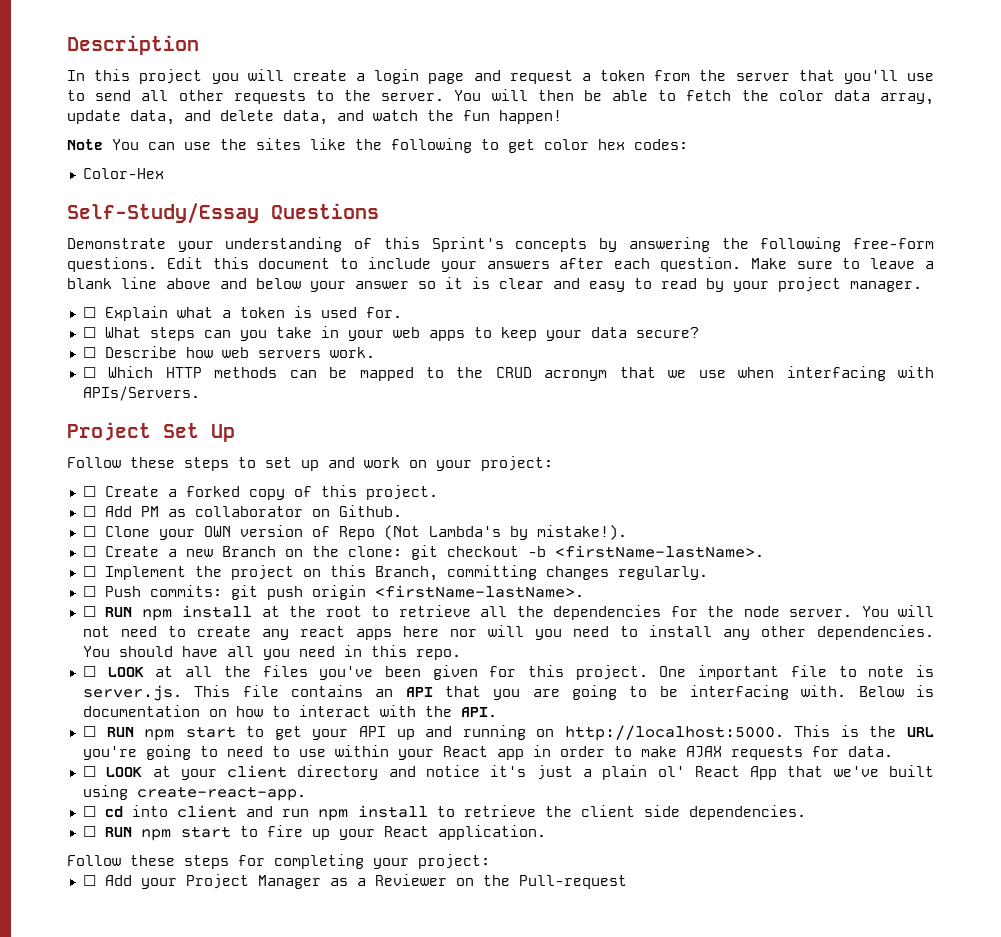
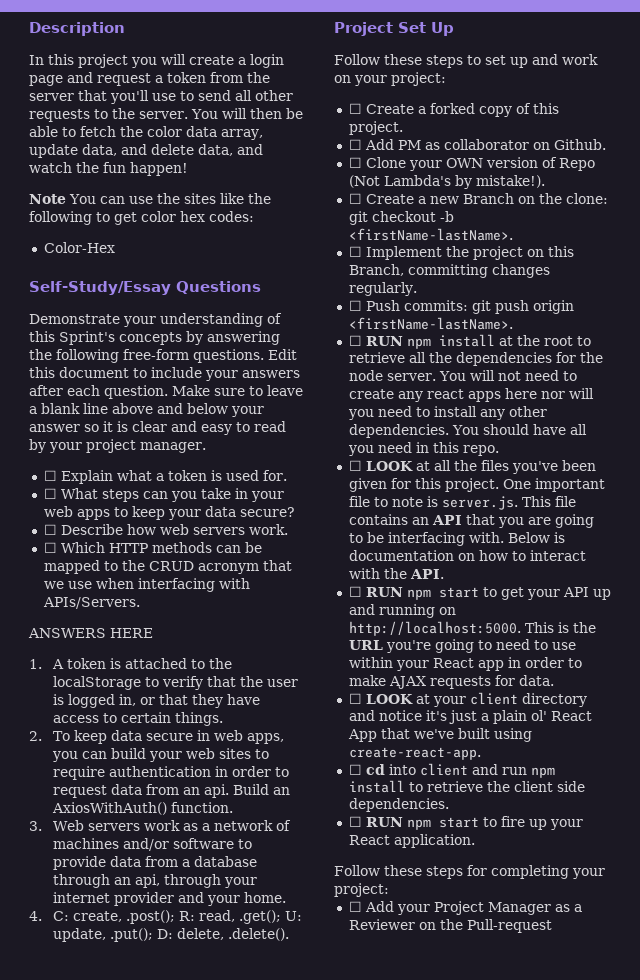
+ ANSWERS HERE
+ 1. A token is attached to the localStorage to verify that the user is logged in, or that they have access to certain things.
+ 2. To keep data secure in web apps, you can build your web sites to require authentication in order to request data from an api. Build an AxiosWithAuth() function.
+ 3. Web servers work as a network of machines and/or software to provide data from a database through an api, through your internet provider and your home.
+ 4. C: create, .post(); R: read, .get(); U: update, .put(); D: delete, .delete().

